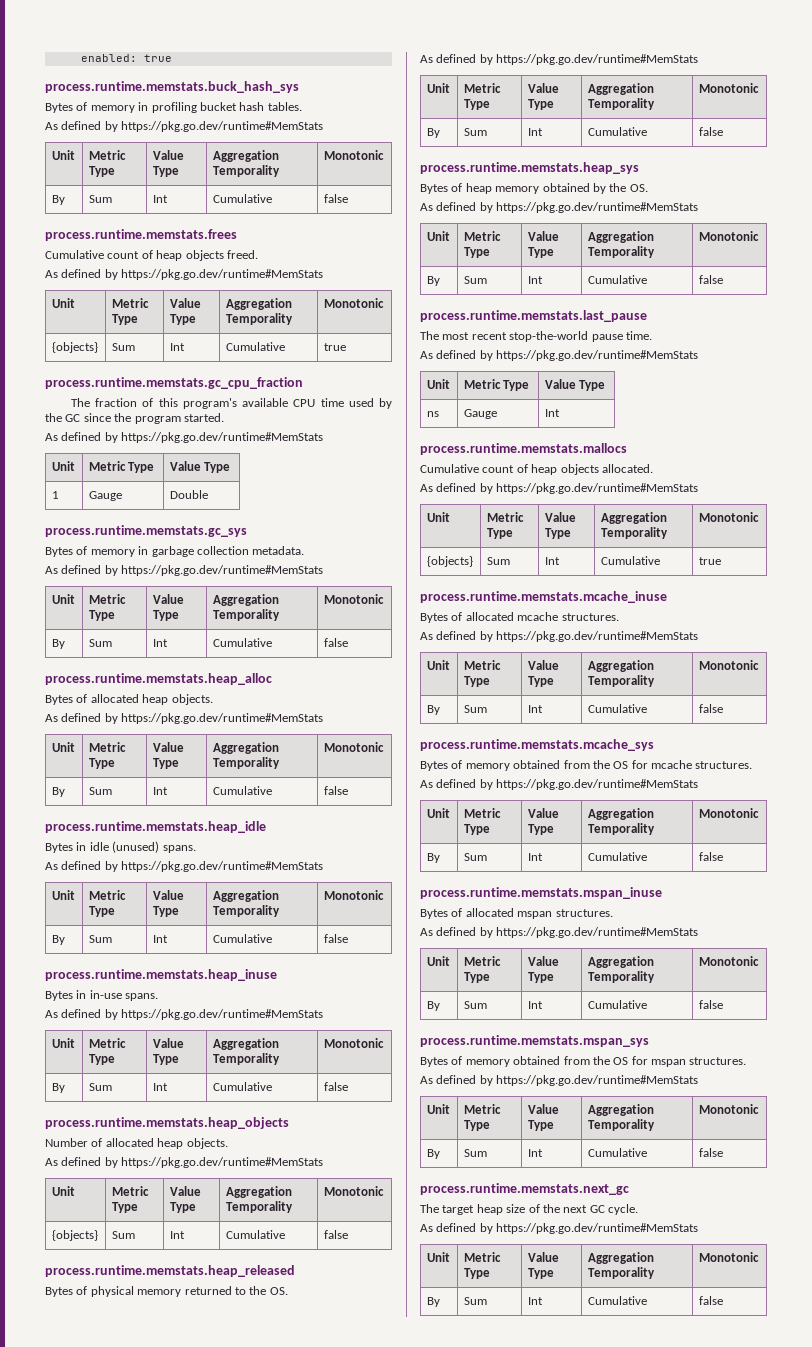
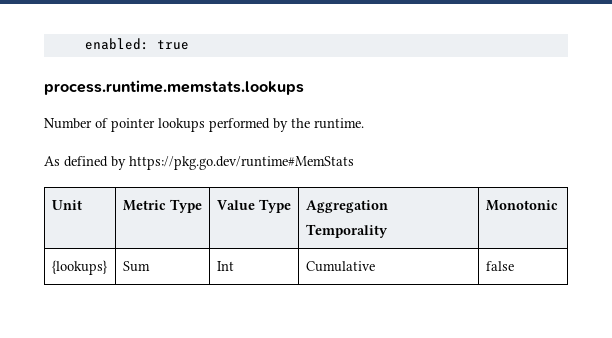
- process.runtime.memstats.buck_hash_sys
- Bytes of memory in profiling bucket hash tables.
+ process.runtime.memstats.lookups
+ Number of pointer lookups performed by the runtime.
  As defined by https://pkg.go.dev/runtime#MemStats
  Unit | Metric Type | Value Type | Aggregation Temporality | Monotonic
- By | Sum | Int | Cumulative | false
- process.runtime.memstats.frees
- Cumulative count of heap objects freed.
- As defined by https://pkg.go.dev/runtime#MemStats
- Unit | Metric Type | Value Type | Aggregation Temporality | Monotonic
- {objects} | Sum | Int | Cumulative | true
- process.runtime.memstats.gc_cpu_fraction
- The fraction of this program's available CPU time used by the GC since the program started.
- As defined by https://pkg.go.dev/runtime#MemStats
- Unit | Metric Type | Value Type
- 1 | Gauge | Double
- process.runtime.memstats.gc_sys
- Bytes of memory in garbage collection metadata.
- As defined by https://pkg.go.dev/runtime#MemStats
- Unit | Metric Type | Value Type | Aggregation Temporality | Monotonic
- By | Sum | Int | Cumulative | false
- process.runtime.memstats.heap_alloc
- Bytes of allocated heap objects.
- As defined by https://pkg.go.dev/runtime#MemStats
- Unit | Metric Type | Value Type | Aggregation Temporality | Monotonic
- By | Sum | Int | Cumulative | false
- process.runtime.memstats.heap_idle
- Bytes in idle (unused) spans.
- As defined by https://pkg.go.dev/runtime#MemStats
- Unit | Metric Type | Value Type | Aggregation Temporality | Monotonic
- By | Sum | Int | Cumulative | false
- process.runtime.memstats.heap_inuse
- Bytes in in-use spans.
- As defined by https://pkg.go.dev/runtime#MemStats
- Unit | Metric Type | Value Type | Aggregation Temporality | Monotonic
- By | Sum | Int | Cumulative | false
- process.runtime.memstats.heap_objects
- Number of allocated heap objects.
- As defined by https://pkg.go.dev/runtime#MemStats
- Unit | Metric Type | Value Type | Aggregation Temporality | Monotonic
- {objects} | Sum | Int | Cumulative | false
- process.runtime.memstats.heap_released
- Bytes of physical memory returned to the OS.
- As defined by https://pkg.go.dev/runtime#MemStats
- Unit | Metric Type | Value Type | Aggregation Temporality | Monotonic
- By | Sum | Int | Cumulative | false
- process.runtime.memstats.heap_sys
- Bytes of heap memory obtained by the OS.
- As defined by https://pkg.go.dev/runtime#MemStats
- Unit | Metric Type | Value Type | Aggregation Temporality | Monotonic
- By | Sum | Int | Cumulative | false
- process.runtime.memstats.last_pause
- The most recent stop-the-world pause time.
- As defined by https://pkg.go.dev/runtime#MemStats
- Unit | Metric Type | Value Type
- ns | Gauge | Int
- process.runtime.memstats.mallocs
- Cumulative count of heap objects allocated.
- As defined by https://pkg.go.dev/runtime#MemStats
- Unit | Metric Type | Value Type | Aggregation Temporality | Monotonic
- {objects} | Sum | Int | Cumulative | true
- process.runtime.memstats.mcache_inuse
- Bytes of allocated mcache structures.
- As defined by https://pkg.go.dev/runtime#MemStats
- Unit | Metric Type | Value Type | Aggregation Temporality | Monotonic
- By | Sum | Int | Cumulative | false
- process.runtime.memstats.mcache_sys
- Bytes of memory obtained from the OS for mcache structures.
- As defined by https://pkg.go.dev/runtime#MemStats
- Unit | Metric Type | Value Type | Aggregation Temporality | Monotonic
- By | Sum | Int | Cumulative | false
- process.runtime.memstats.mspan_inuse
- Bytes of allocated mspan structures.
- As defined by https://pkg.go.dev/runtime#MemStats
- Unit | Metric Type | Value Type | Aggregation Temporality | Monotonic
- By | Sum | Int | Cumulative | false
- process.runtime.memstats.mspan_sys
- Bytes of memory obtained from the OS for mspan structures.
- As defined by https://pkg.go.dev/runtime#MemStats
- Unit | Metric Type | Value Type | Aggregation Temporality | Monotonic
- By | Sum | Int | Cumulative | false
- process.runtime.memstats.next_gc
- The target heap size of the next GC cycle.
- As defined by https://pkg.go.dev/runtime#MemStats
- Unit | Metric Type | Value Type | Aggregation Temporality | Monotonic
- By | Sum | Int | Cumulative | false
+ {lookups} | Sum | Int | Cumulative | false

